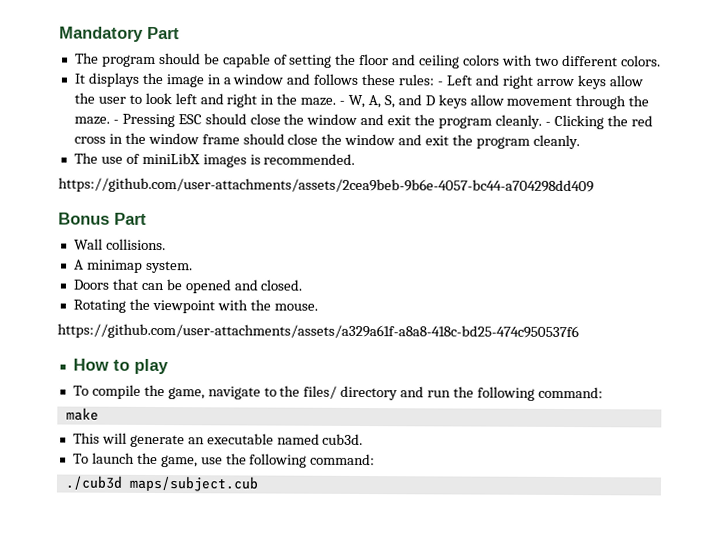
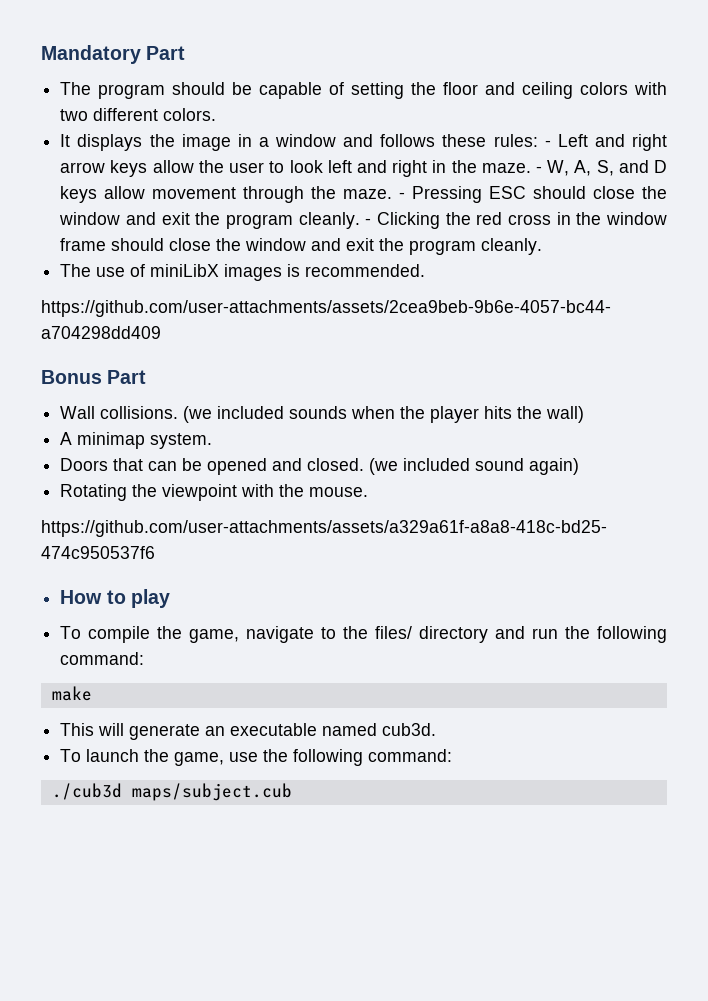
+ (we included sounds when the player hits the wall)
+ (we included sound again)

